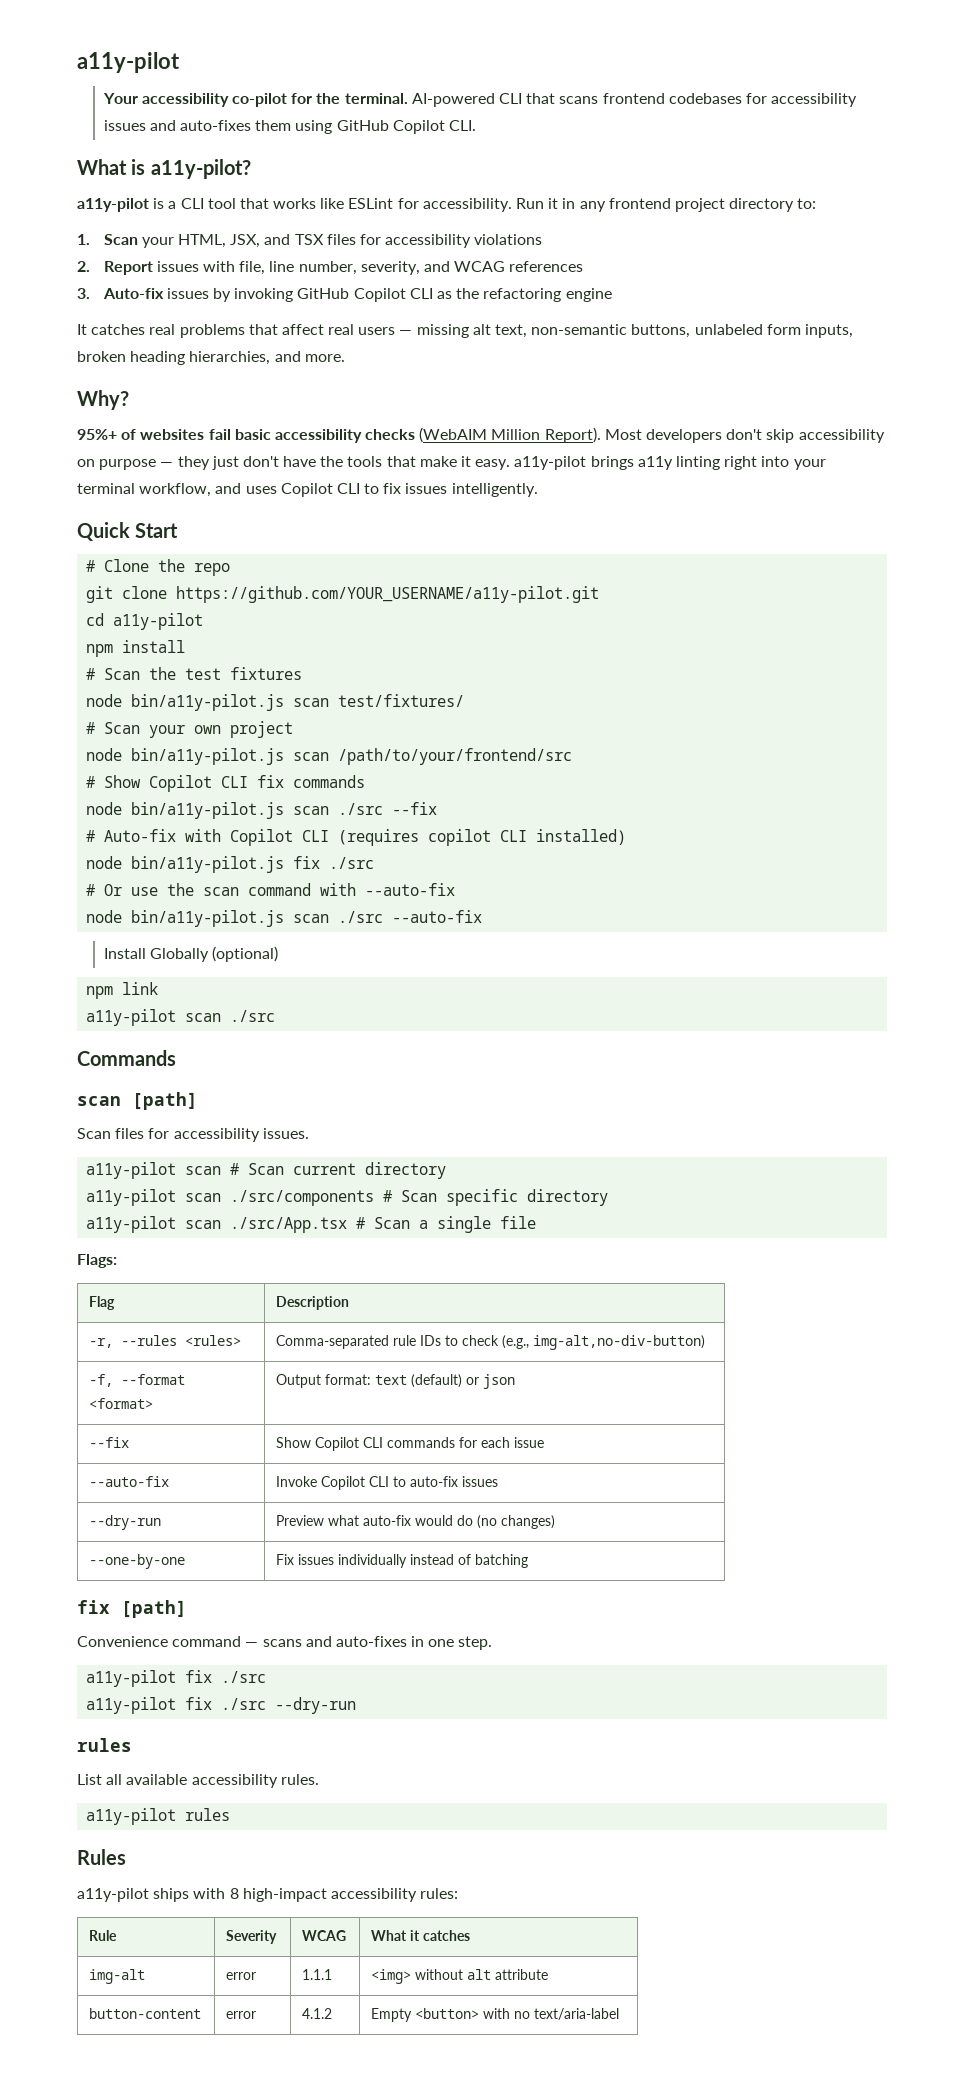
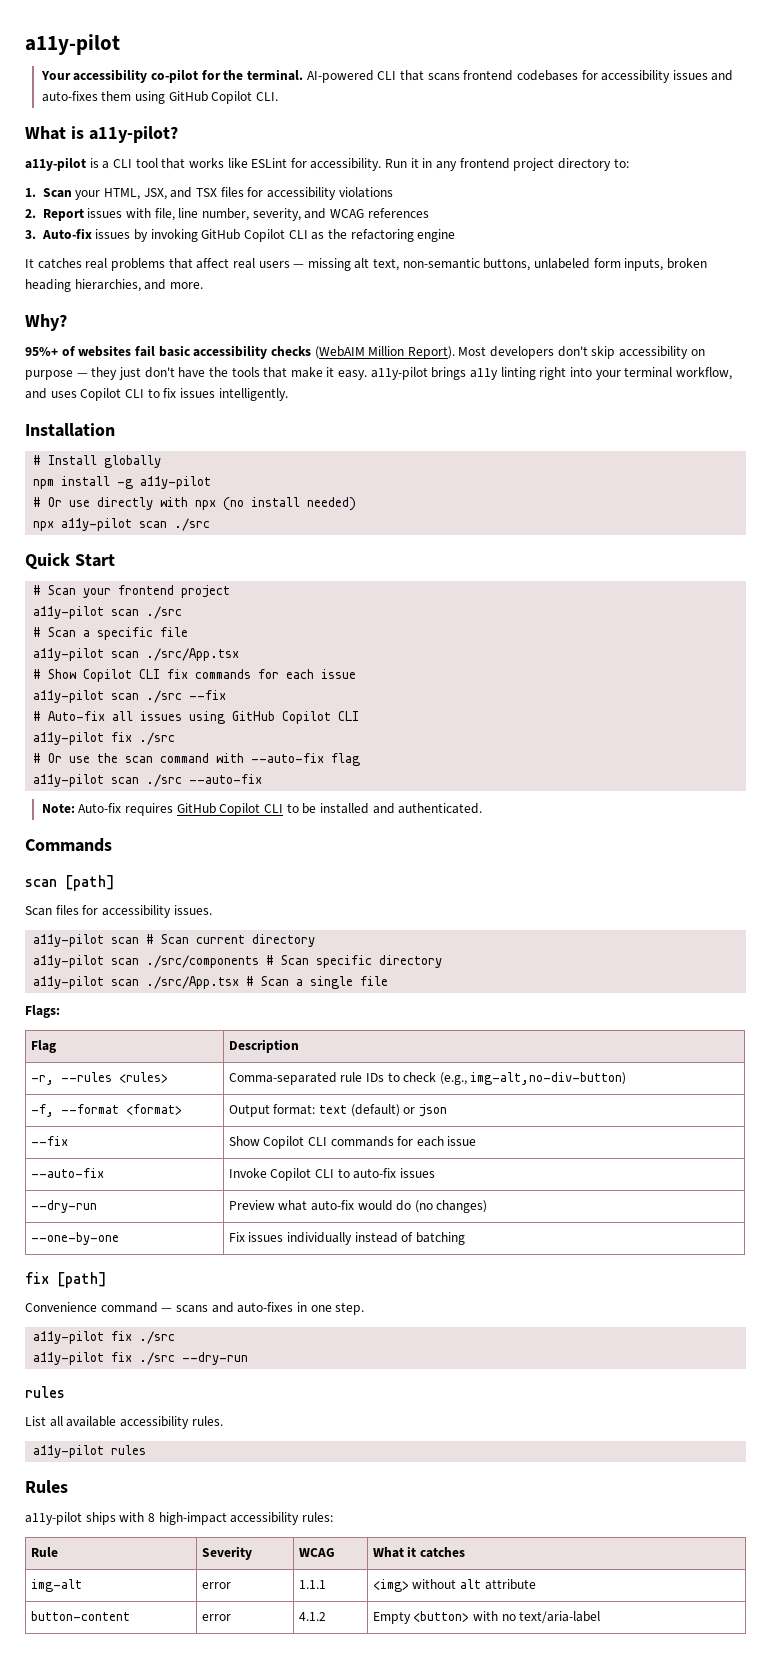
+ Installation
+ # Install globally
+ npm install -g a11y-pilot
+ # Or use directly with npx (no install needed)
+ npx a11y-pilot scan ./src
  Quick Start
- # Clone the repo
- git clone https://github.com/YOUR_USERNAME/a11y-pilot.git
- cd a11y-pilot
- npm install
- # Scan the test fixtures
- node bin/a11y-pilot.js scan test/fixtures/
- # Scan your own project
- node bin/a11y-pilot.js scan /path/to/your/frontend/src
+ # Scan your frontend project
+ a11y-pilot scan ./src
+ # Scan a specific file
+ a11y-pilot scan ./src/App.tsx
- # Show Copilot CLI fix commands
- node bin/a11y-pilot.js scan ./src --fix
+ # Show Copilot CLI fix commands for each issue
+ a11y-pilot scan ./src --fix
- # Auto-fix with Copilot CLI (requires copilot CLI installed)
- node bin/a11y-pilot.js fix ./src
+ # Auto-fix all issues using GitHub Copilot CLI
+ a11y-pilot fix ./src
- # Or use the scan command with --auto-fix
- node bin/a11y-pilot.js scan ./src --auto-fix
+ # Or use the scan command with --auto-fix flag
+ a11y-pilot scan ./src --auto-fix
- Install Globally (optional)
- npm link
- a11y-pilot scan ./src
+ Note: Auto-fix requires GitHub Copilot CLI to be installed and authenticated.

